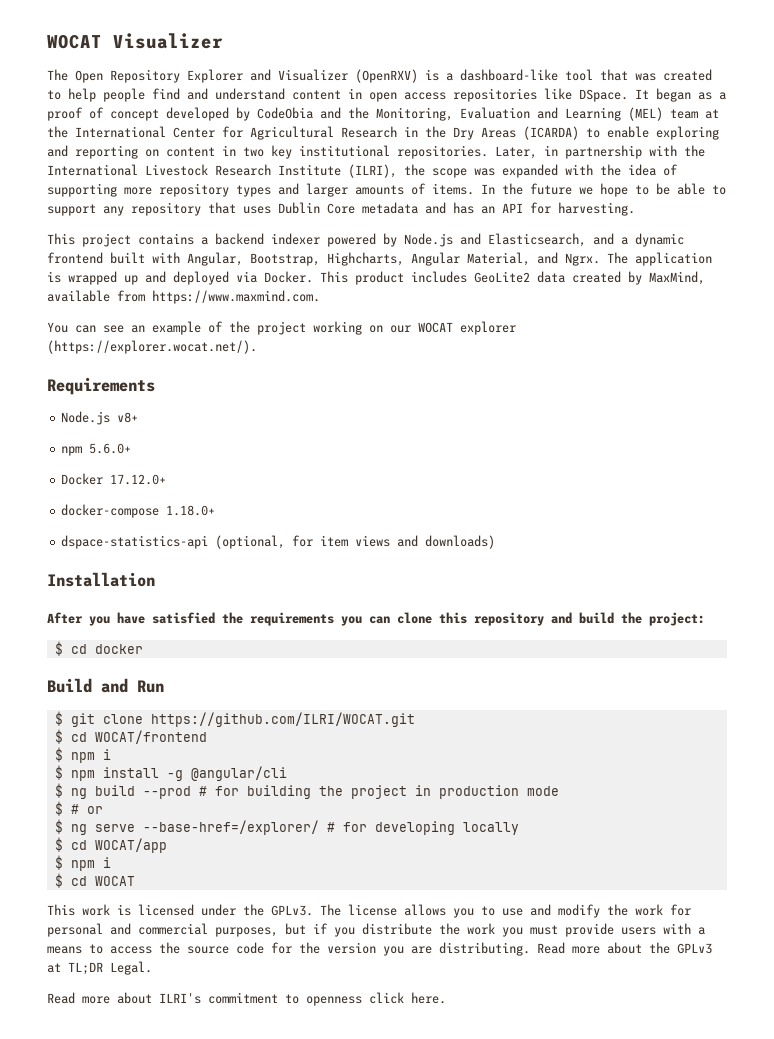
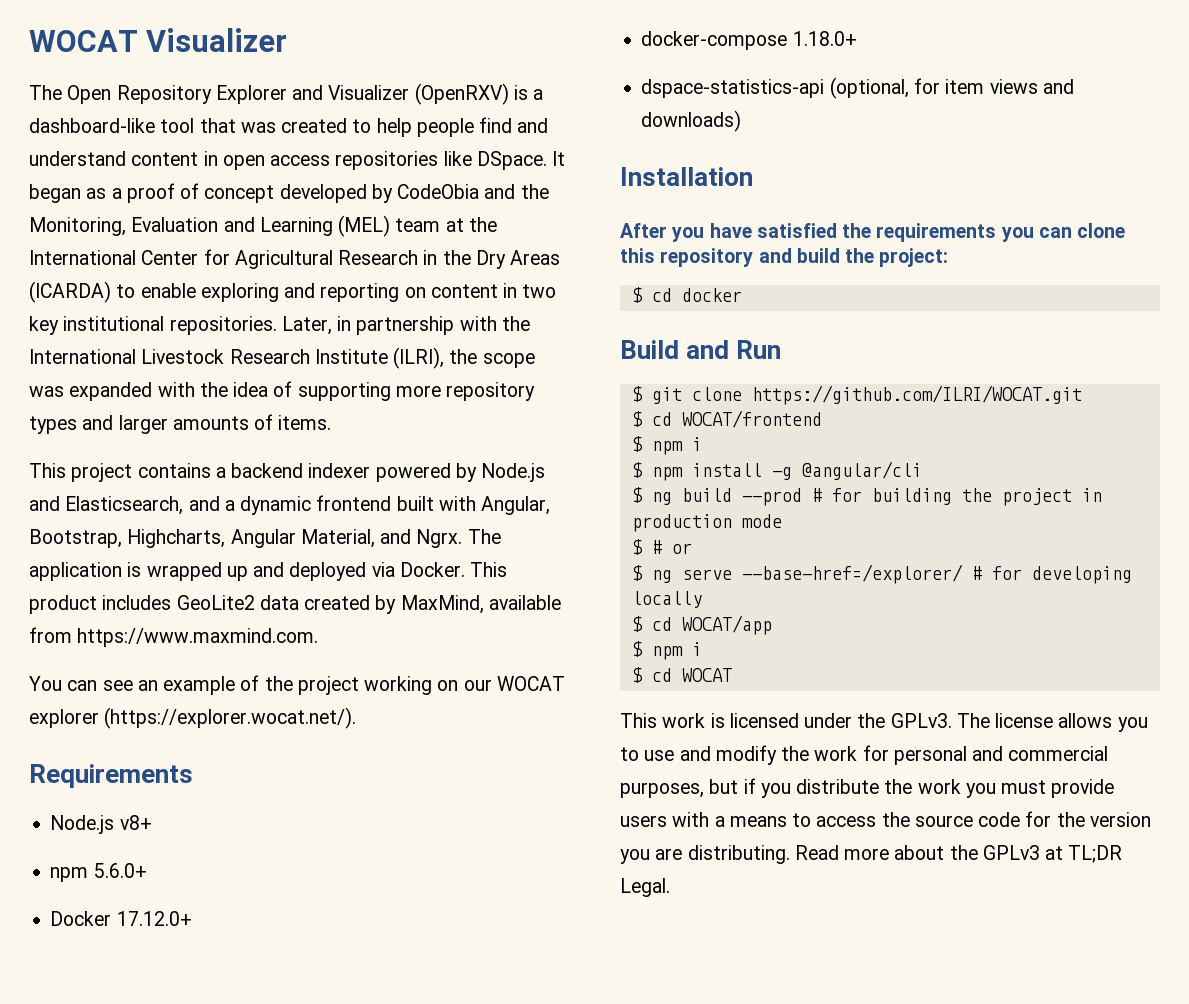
- In the future we hope to be able to support any repository that uses Dublin Core metadata and has an API for harvesting.
- Read more about ILRI's commitment to openness click here.

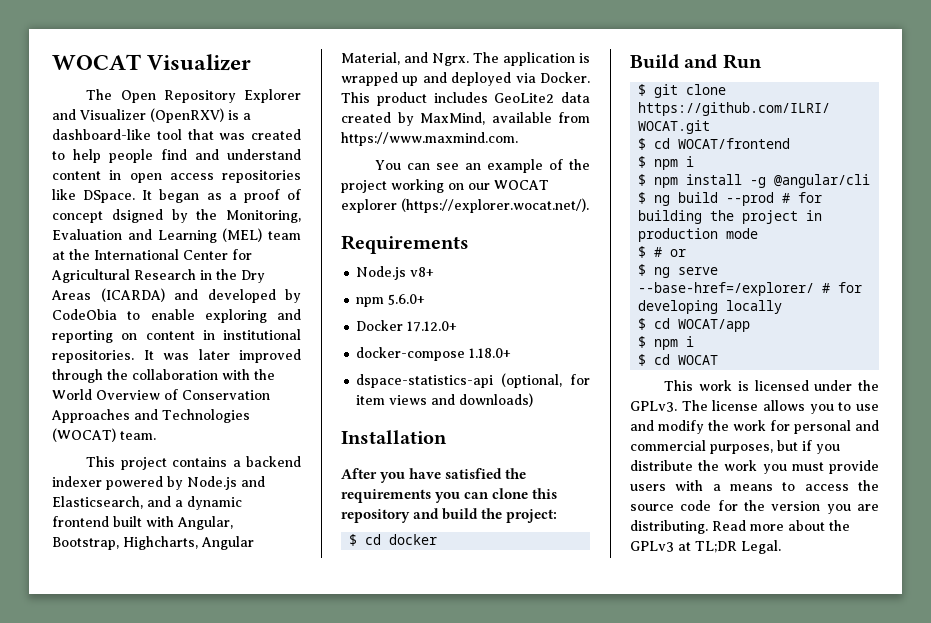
- It began as a proof of concept developed by CodeObia and the Monitoring, Evaluation and Learning (MEL) team at the International Center for Agricultural Research in the Dry Areas (ICARDA) to enable exploring and reporting on content in two key institutional repositories. Later, in partnership with the International Livestock Research Institute (ILRI), the scope was expanded with the idea of supporting more repository types and larger amounts of items.
+ It began as a proof of concept dsigned by the Monitoring, Evaluation and Learning (MEL) team at the International Center for Agricultural Research in the Dry Areas (ICARDA) and developed by CodeObia to enable exploring and reporting on content in institutional repositories. It was later improved through the collaboration with the World Overview of Conservation Approaches and Technologies (WOCAT) team.

